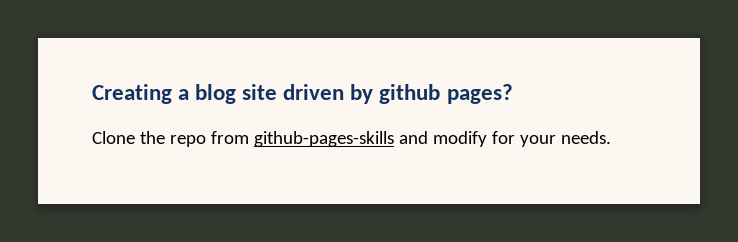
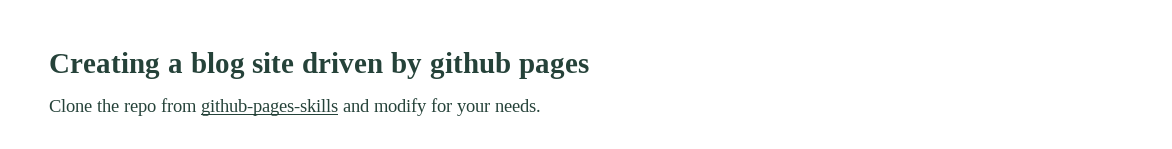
- Creating a blog site driven by github pages?
+ Creating a blog site driven by github pages

